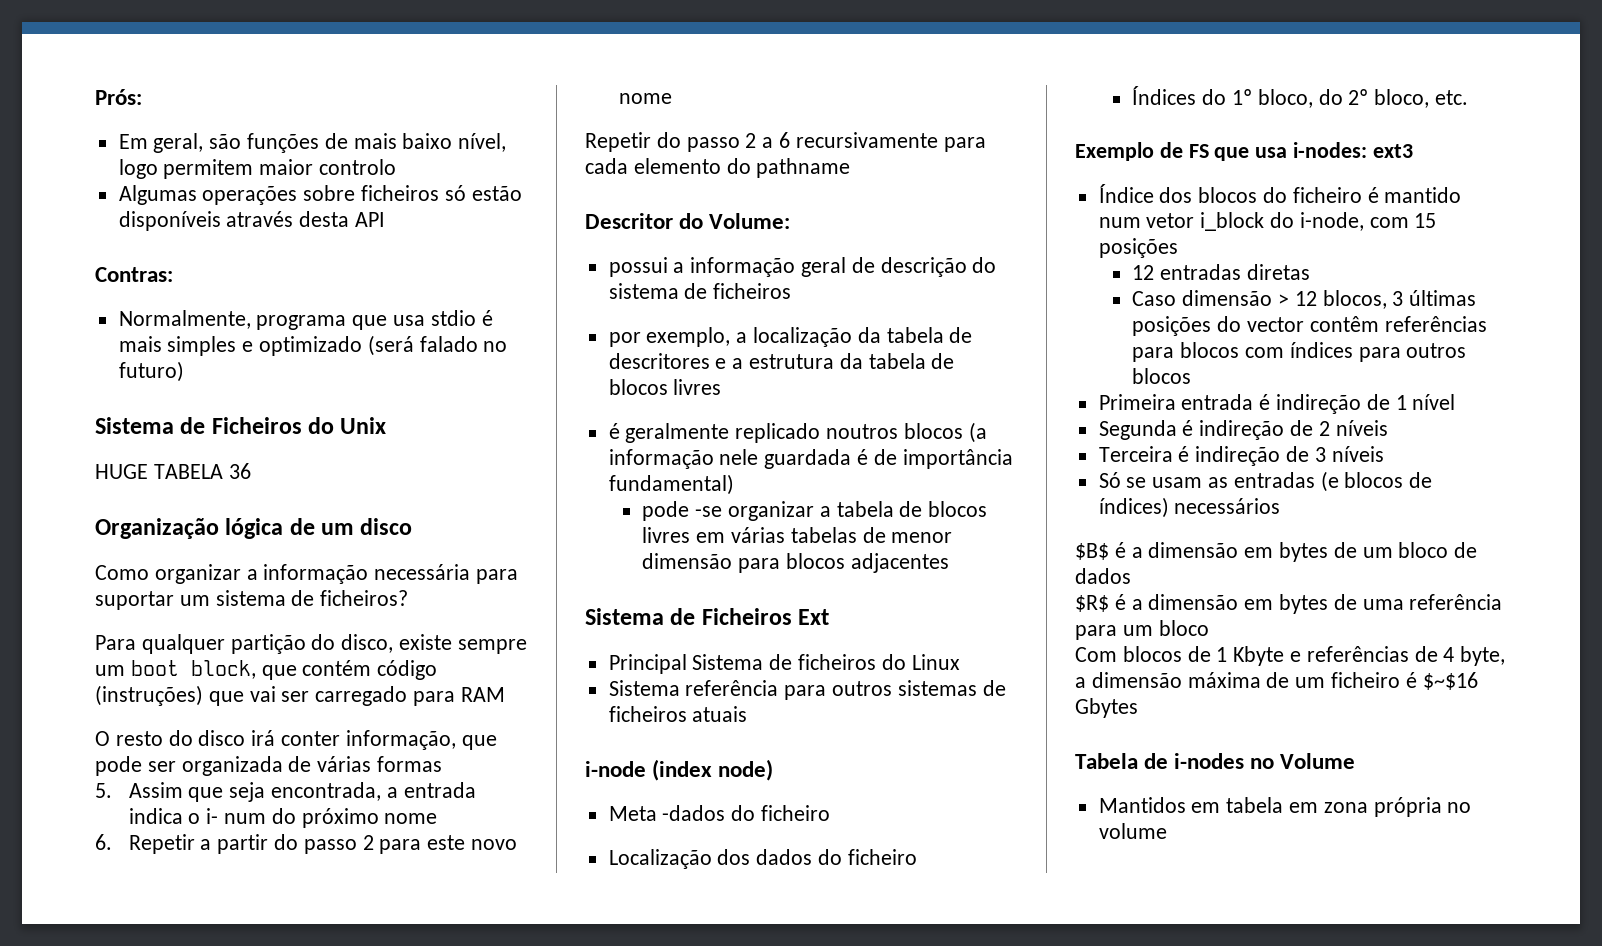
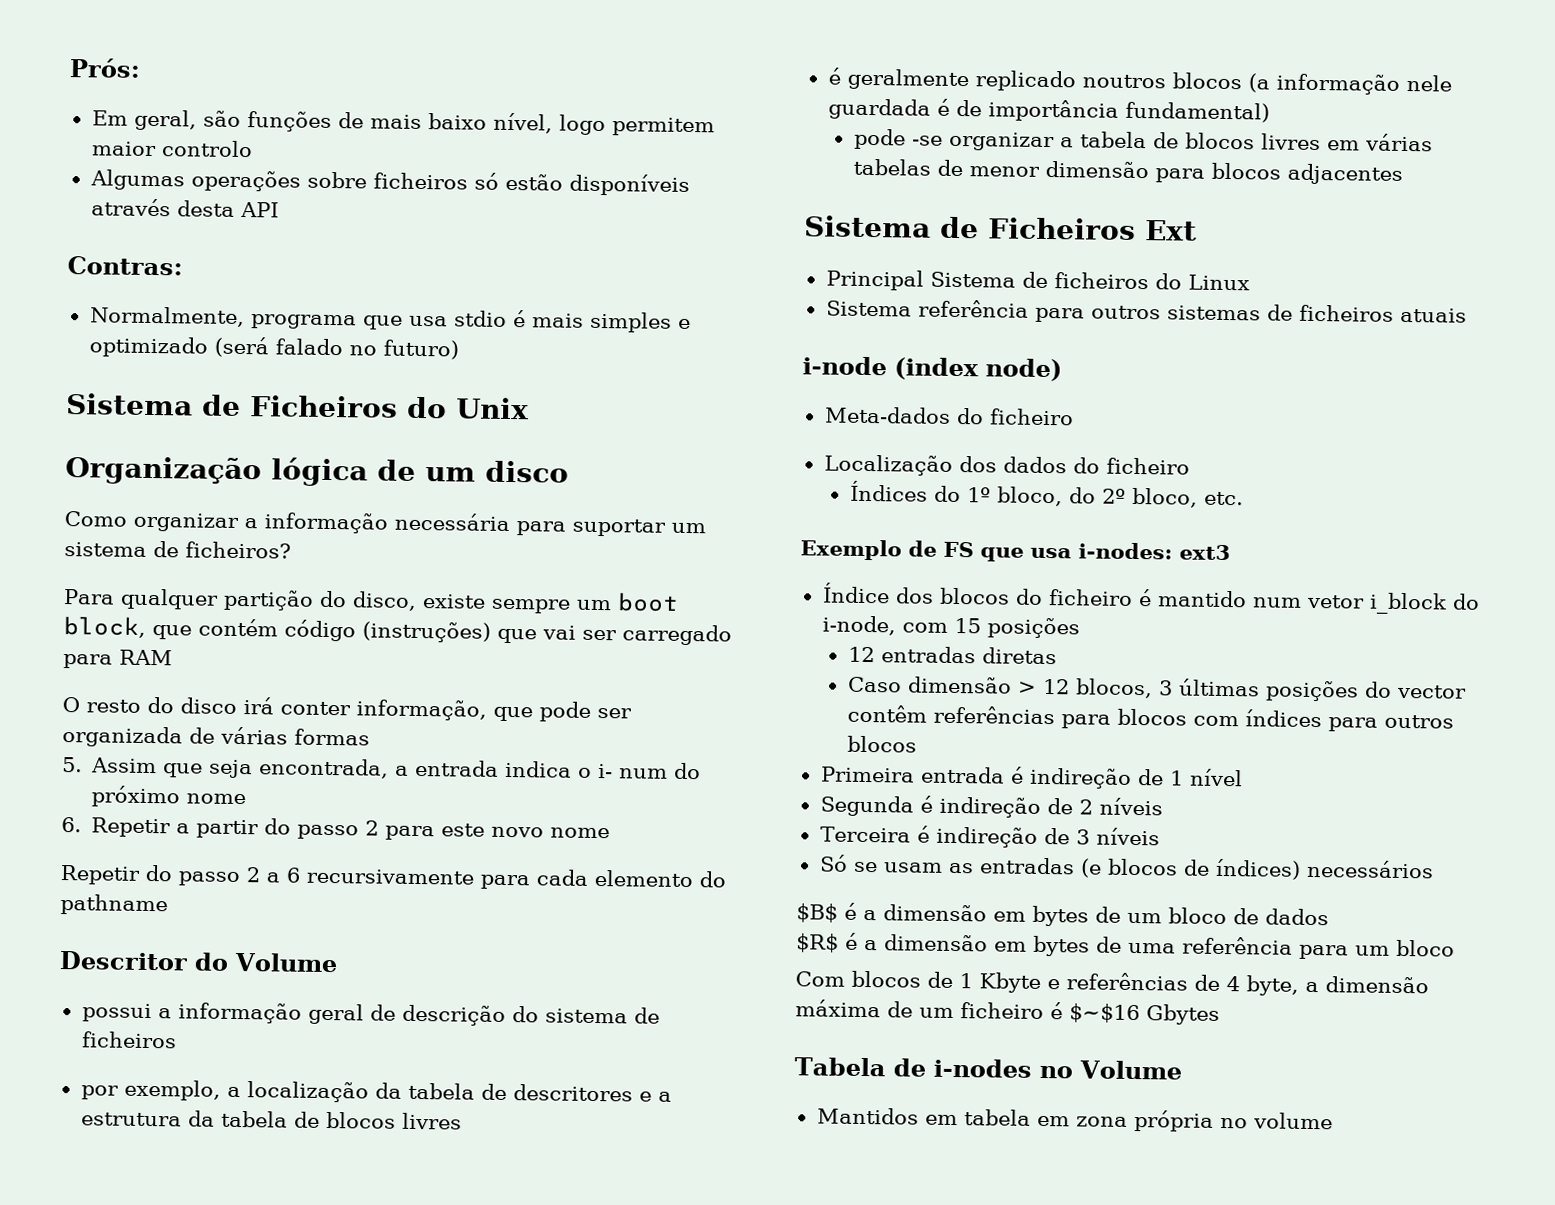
- HUGE TABELA 36
- Descritor do Volume:
+ Descritor do Volume
- Meta -dados do ficheiro
+ Meta-dados do ficheiro

